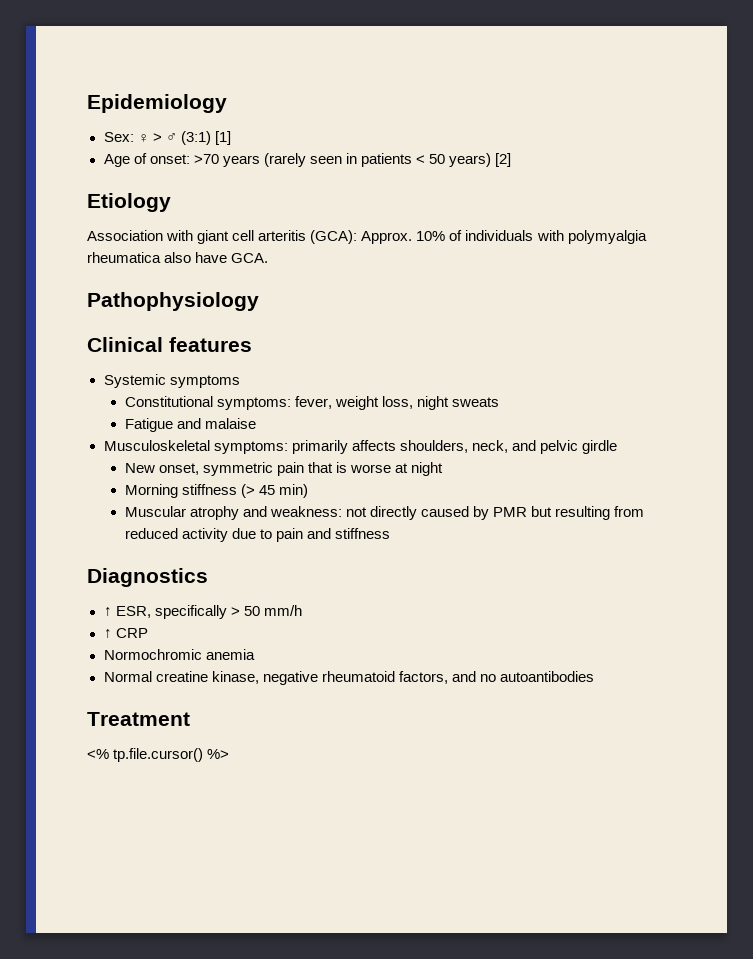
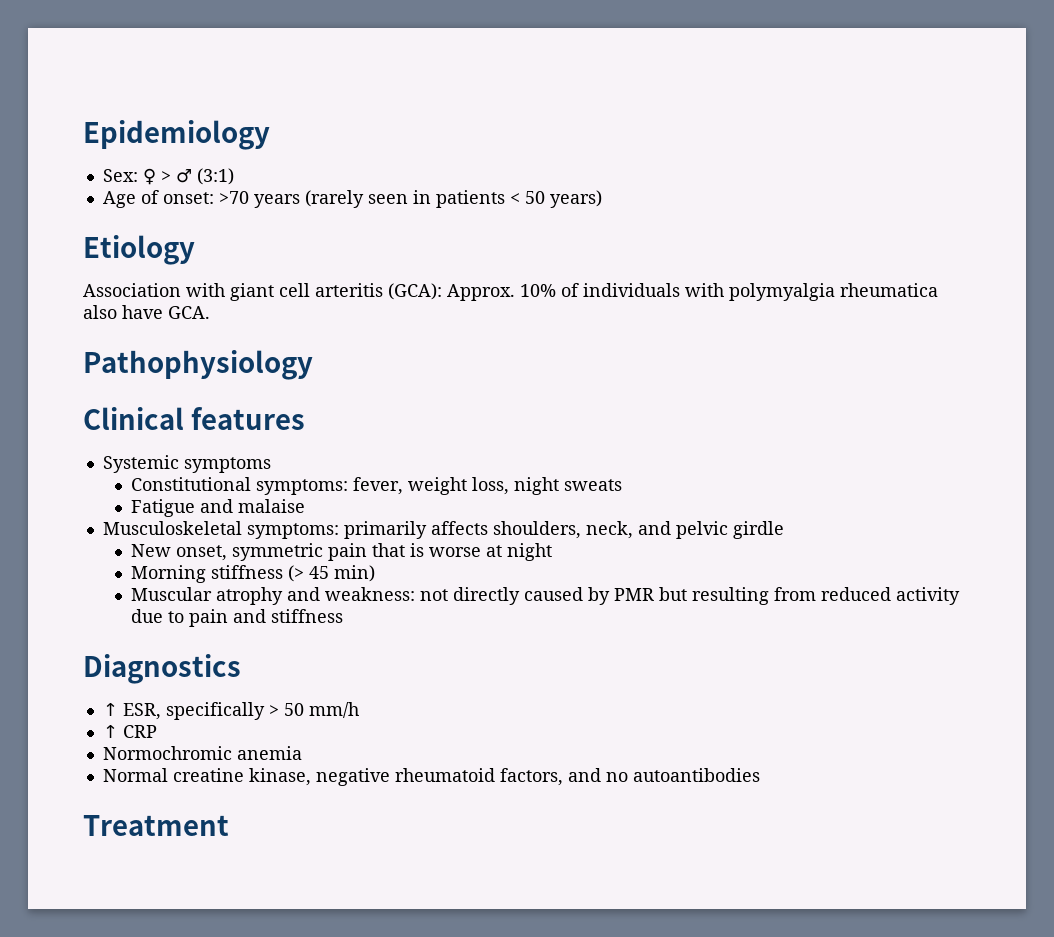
- Sex: ♀ > ♂ (3:1) [1]
+ Sex: ♀ > ♂ (3:1)
- Age of onset: >70 years (rarely seen in patients < 50 years) [2]
+ Age of onset: >70 years (rarely seen in patients < 50 years)
- <% tp.file.cursor() %>

